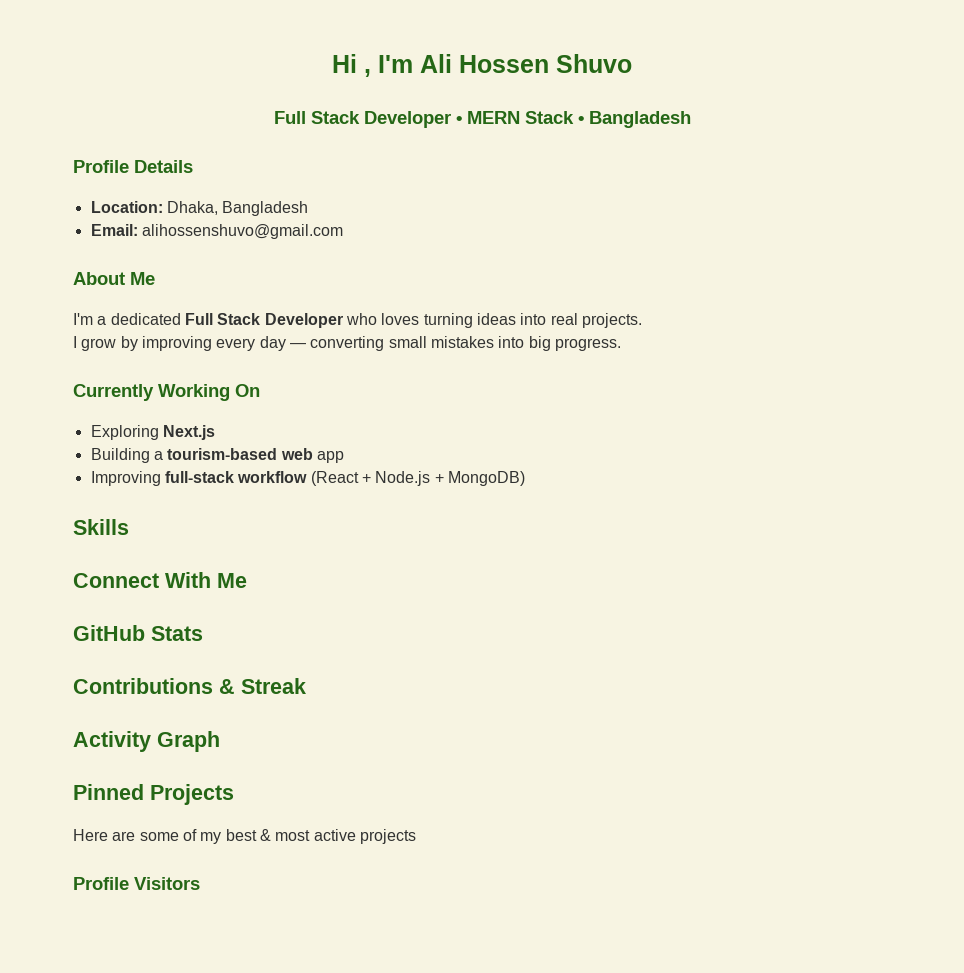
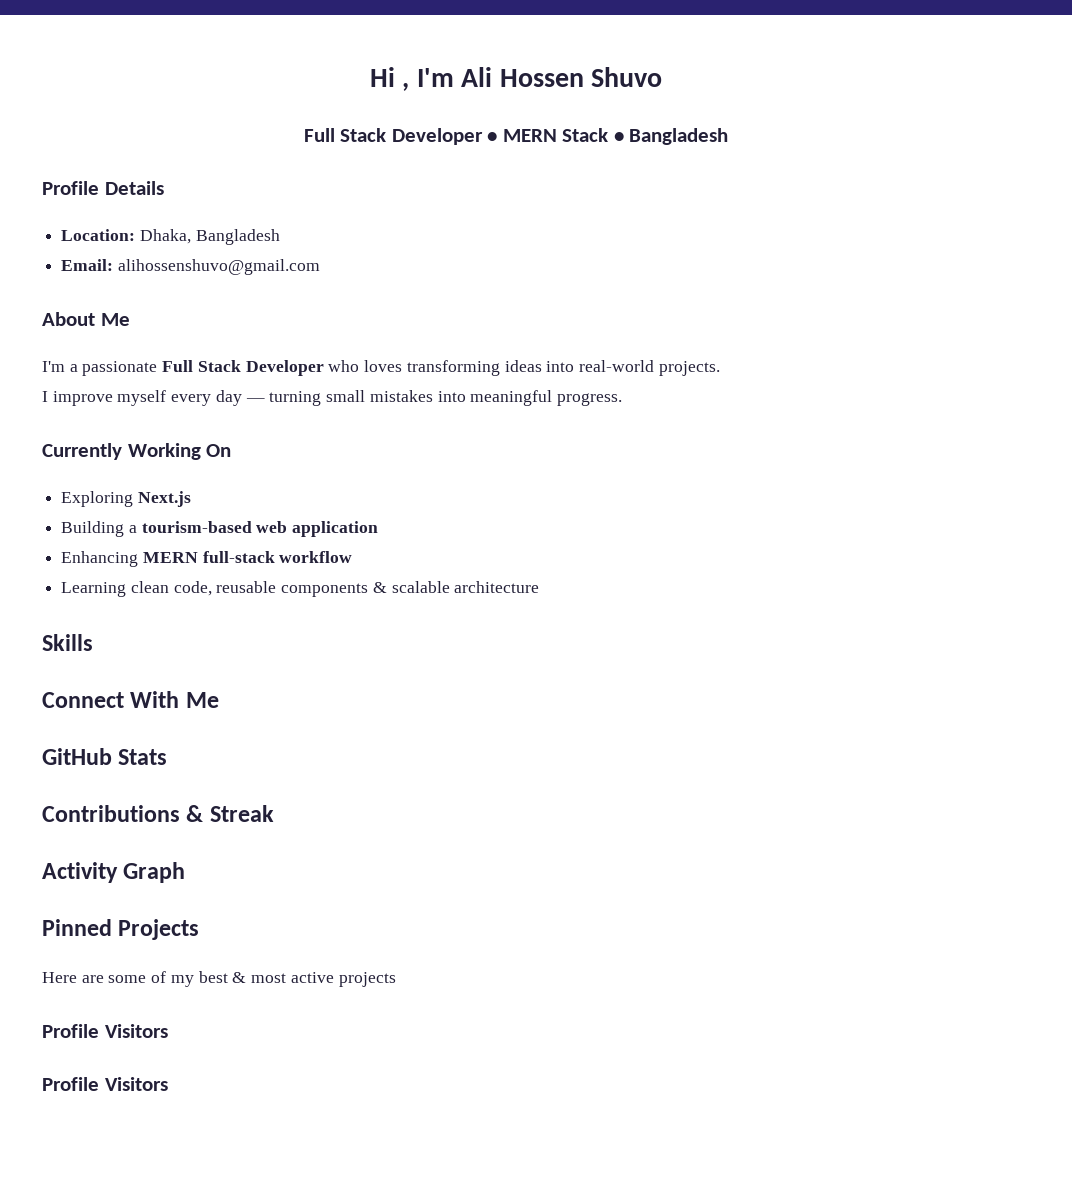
- I'm a dedicated Full Stack Developer who loves turning ideas into real projects.
+ I'm a passionate Full Stack Developer who loves transforming ideas into real-world projects.
- I grow by improving every day — converting small mistakes into big progress.
+ I improve myself every day — turning small mistakes into meaningful progress.
- Building a tourism-based web app
- Improving full-stack workflow (React + Node.js + MongoDB)
+ Building a tourism-based web application
+ Enhancing MERN full-stack workflow
+ Learning clean code, reusable components & scalable architecture
  Here are some of my best & most active projects
+ Profile Visitors

